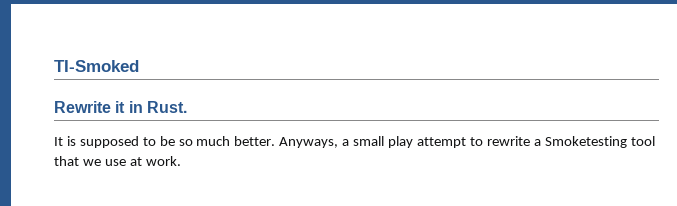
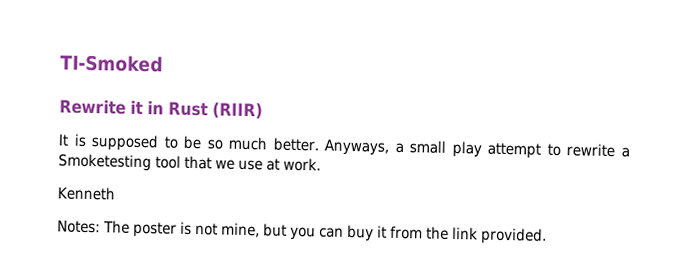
- Rewrite it in Rust.
+ Rewrite it in Rust (RIIR)
+ Kenneth
+ Notes: The poster is not mine, but you can buy it from the link provided.

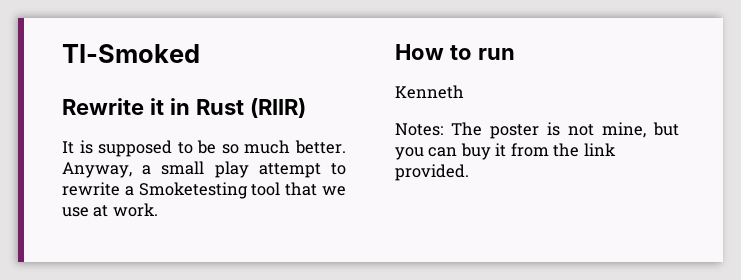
- Anyways, a small play attempt to rewrite a Smoketesting tool that we use at work.
+ Anyway, a small play attempt to rewrite a Smoketesting tool that we use at work.
+ How to run

